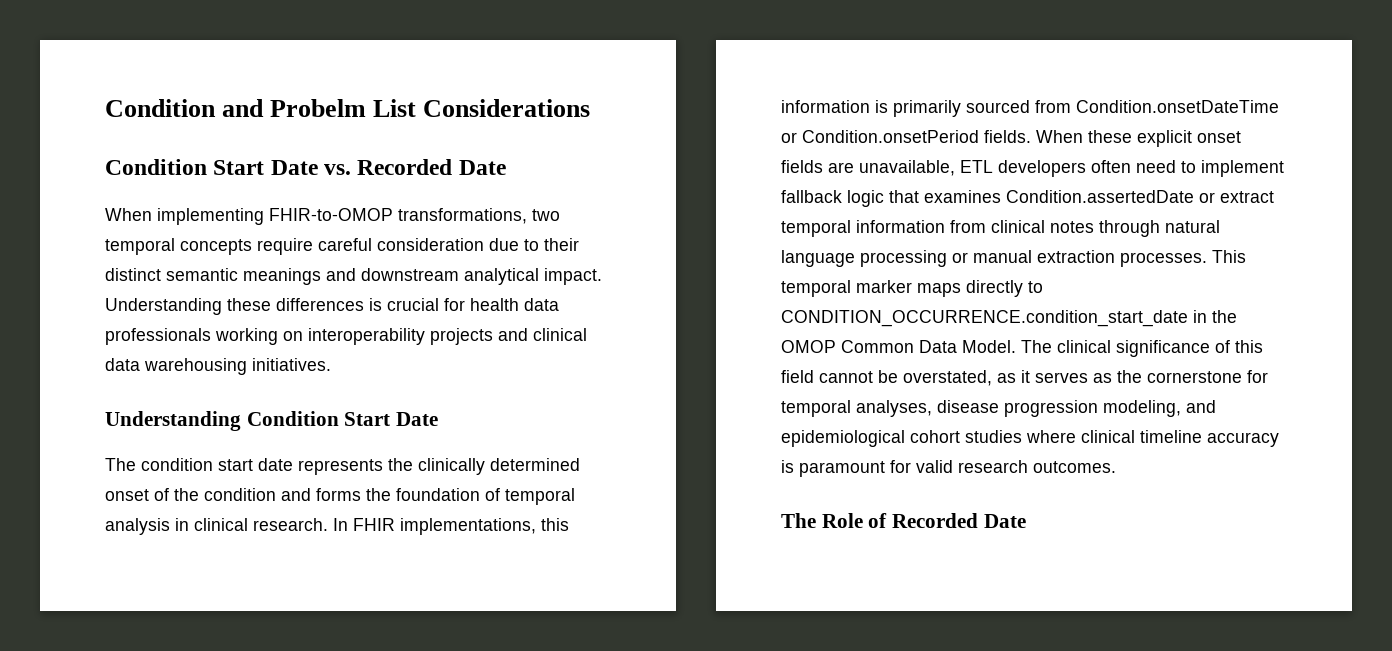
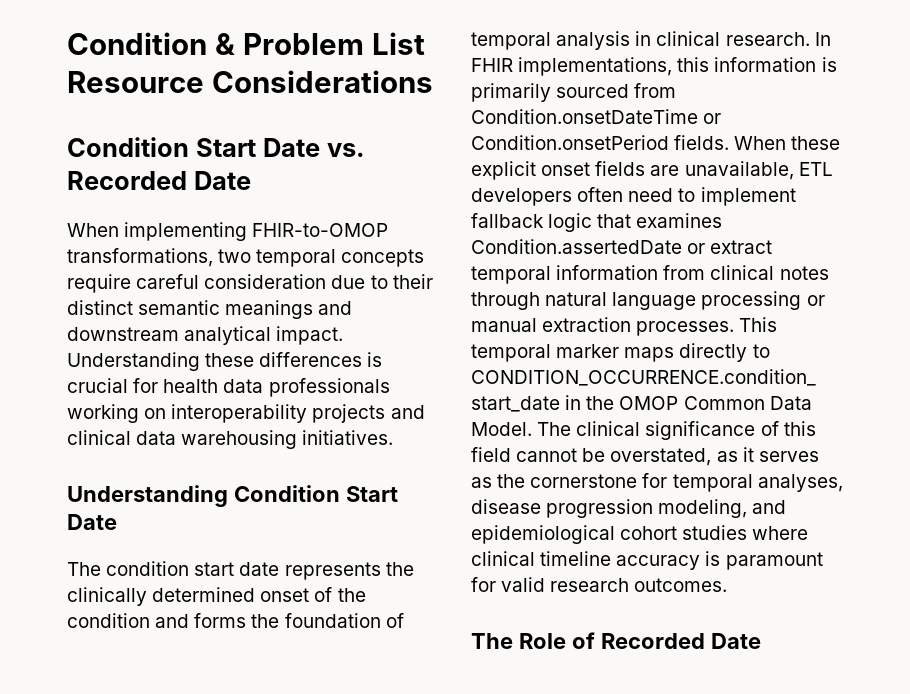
- Condition and Probelm List Considerations
+ Condition & Problem List Resource Considerations

